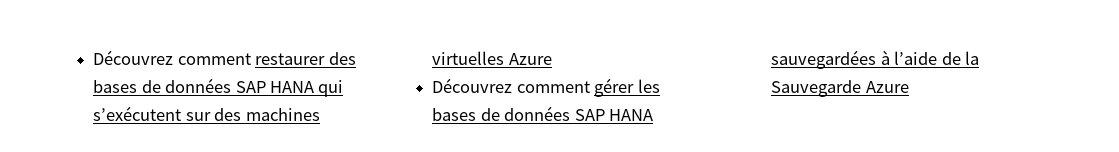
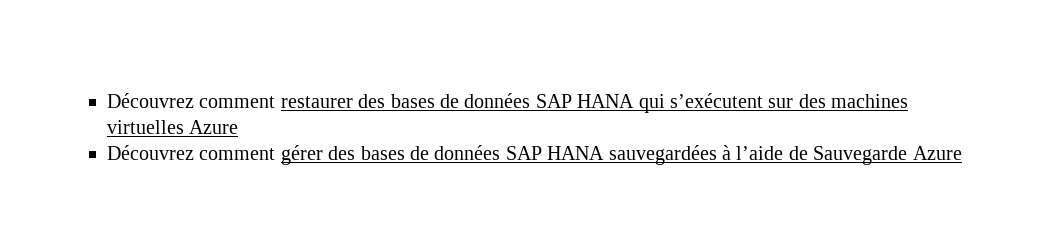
- Découvrez comment gérer les bases de données SAP HANA sauvegardées à l’aide de la Sauvegarde Azure
+ Découvrez comment gérer des bases de données SAP HANA sauvegardées à l’aide de Sauvegarde Azure

